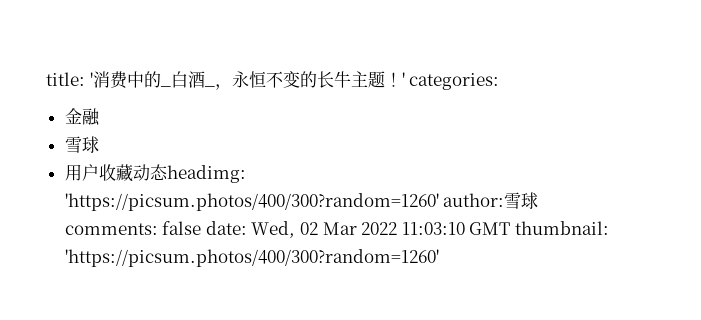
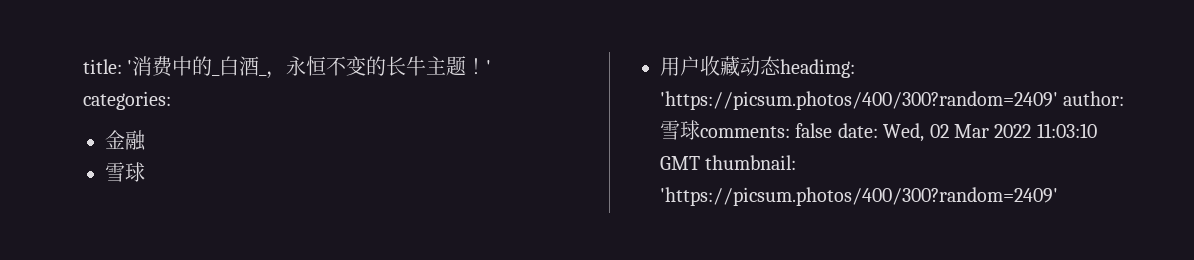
- 用户收藏动态headimg: 'https://picsum.photos/400/300?random=1260' author:雪球comments: false date: Wed, 02 Mar 2022 11:03:10 GMT thumbnail: 'https://picsum.photos/400/300?random=1260'
+ 用户收藏动态headimg: 'https://picsum.photos/400/300?random=2409' author:雪球comments: false date: Wed, 02 Mar 2022 11:03:10 GMT thumbnail: 'https://picsum.photos/400/300?random=2409'

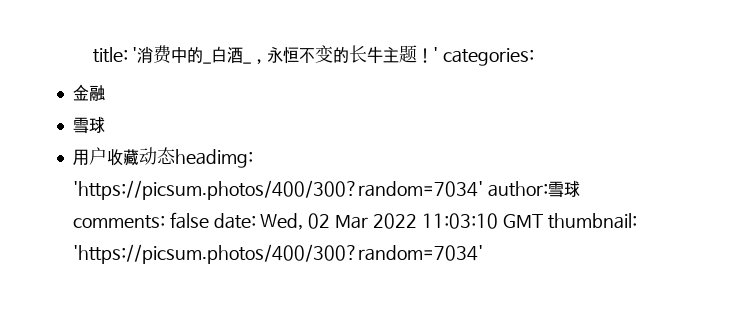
- 用户收藏动态headimg: 'https://picsum.photos/400/300?random=2409' author:雪球comments: false date: Wed, 02 Mar 2022 11:03:10 GMT thumbnail: 'https://picsum.photos/400/300?random=2409'
+ 用户收藏动态headimg: 'https://picsum.photos/400/300?random=7034' author:雪球comments: false date: Wed, 02 Mar 2022 11:03:10 GMT thumbnail: 'https://picsum.photos/400/300?random=7034'

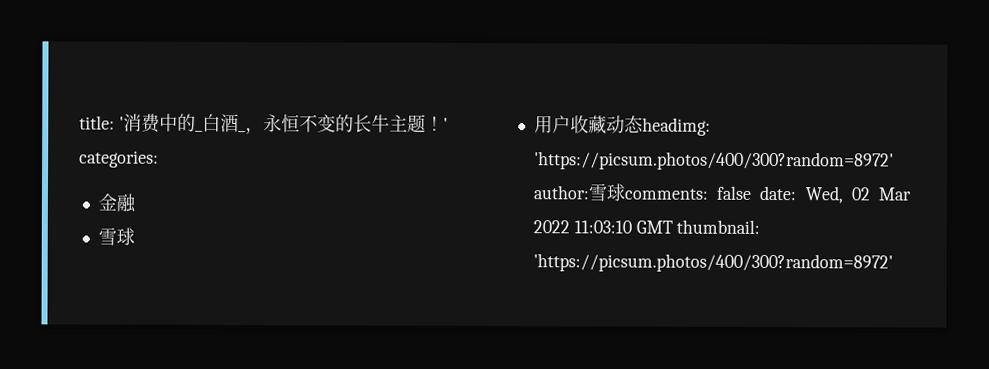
- 用户收藏动态headimg: 'https://picsum.photos/400/300?random=7034' author:雪球comments: false date: Wed, 02 Mar 2022 11:03:10 GMT thumbnail: 'https://picsum.photos/400/300?random=7034'
+ 用户收藏动态headimg: 'https://picsum.photos/400/300?random=8972' author:雪球comments: false date: Wed, 02 Mar 2022 11:03:10 GMT thumbnail: 'https://picsum.photos/400/300?random=8972'

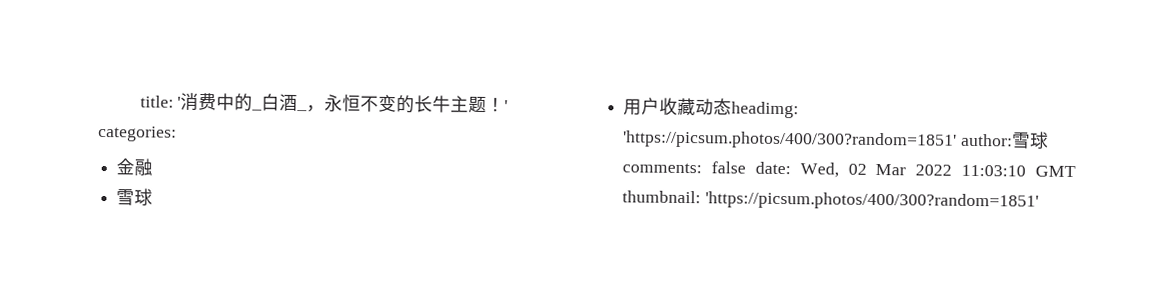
- 用户收藏动态headimg: 'https://picsum.photos/400/300?random=8972' author:雪球comments: false date: Wed, 02 Mar 2022 11:03:10 GMT thumbnail: 'https://picsum.photos/400/300?random=8972'
+ 用户收藏动态headimg: 'https://picsum.photos/400/300?random=1851' author:雪球comments: false date: Wed, 02 Mar 2022 11:03:10 GMT thumbnail: 'https://picsum.photos/400/300?random=1851'

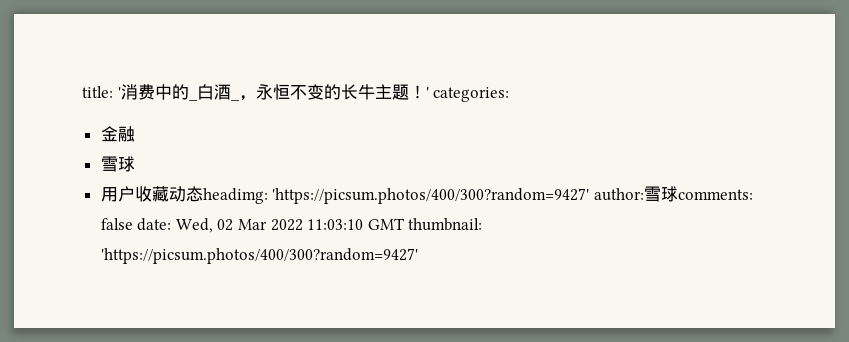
- 用户收藏动态headimg: 'https://picsum.photos/400/300?random=1851' author:雪球comments: false date: Wed, 02 Mar 2022 11:03:10 GMT thumbnail: 'https://picsum.photos/400/300?random=1851'
+ 用户收藏动态headimg: 'https://picsum.photos/400/300?random=9427' author:雪球comments: false date: Wed, 02 Mar 2022 11:03:10 GMT thumbnail: 'https://picsum.photos/400/300?random=9427'

